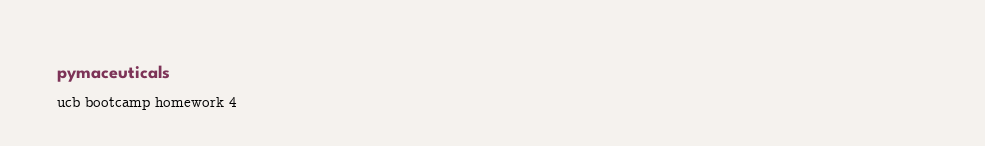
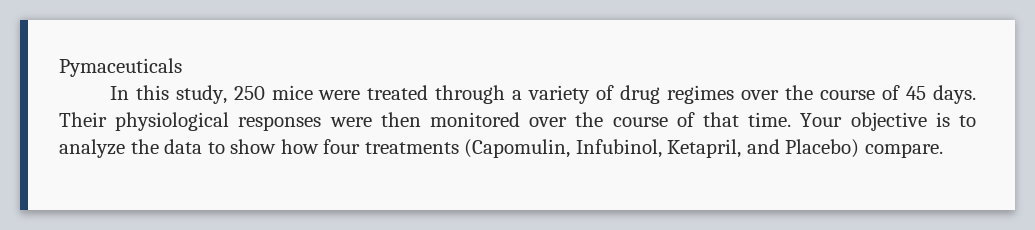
- pymaceuticals
- ucb bootcamp homework 4
+ Pymaceuticals
+ In this study, 250 mice were treated through a variety of drug regimes over the course of 45 days. Their physiological responses were then monitored over the course of that time. Your objective is to analyze the data to show how four treatments (Capomulin, Infubinol, Ketapril, and Placebo) compare.

